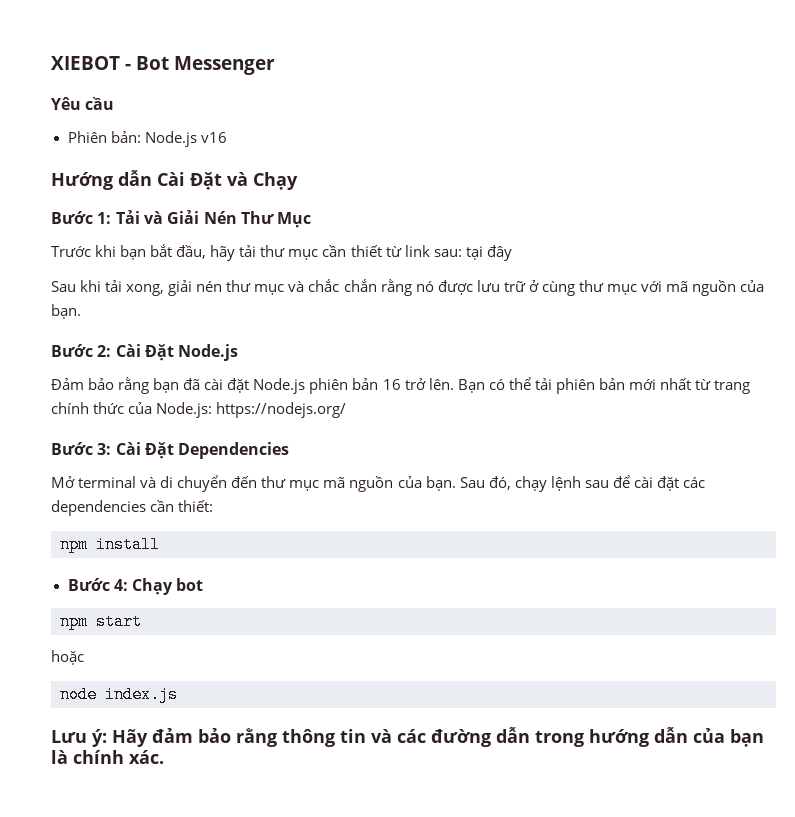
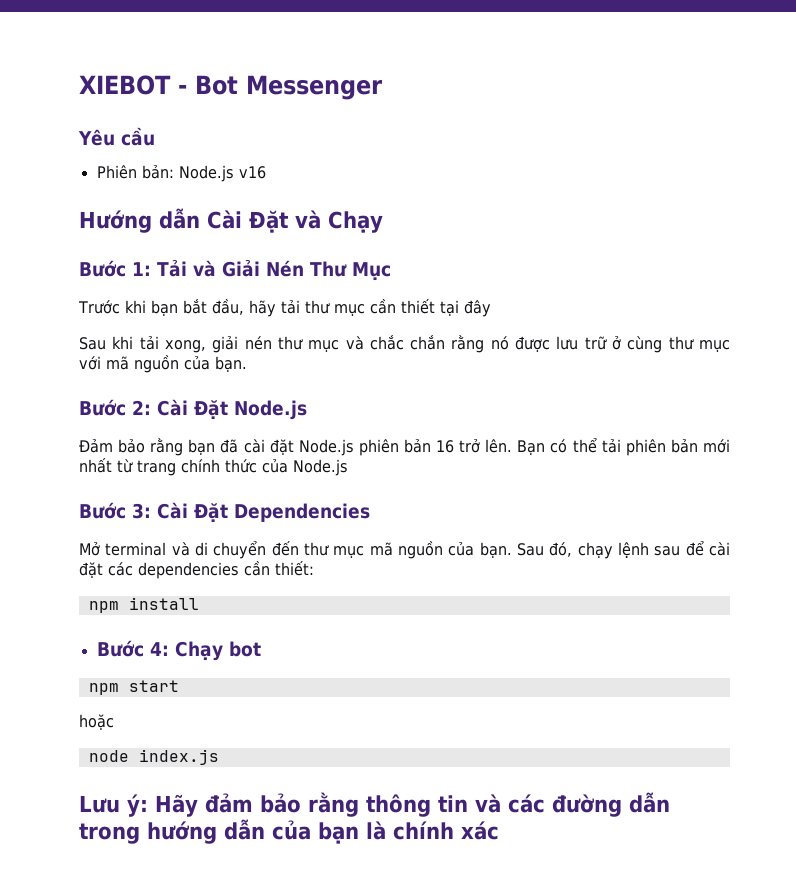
- Trước khi bạn bắt đầu, hãy tải thư mục cần thiết từ link sau: tại đây
+ Trước khi bạn bắt đầu, hãy tải thư mục cần thiết tại đây
- Bạn có thể tải phiên bản mới nhất từ trang chính thức của Node.js: https://nodejs.org/
+ Bạn có thể tải phiên bản mới nhất từ trang chính thức của Node.js
- Lưu ý: Hãy đảm bảo rằng thông tin và các đường dẫn trong hướng dẫn của bạn là chính xác.
+ Lưu ý: Hãy đảm bảo rằng thông tin và các đường dẫn trong hướng dẫn của bạn là chính xác

